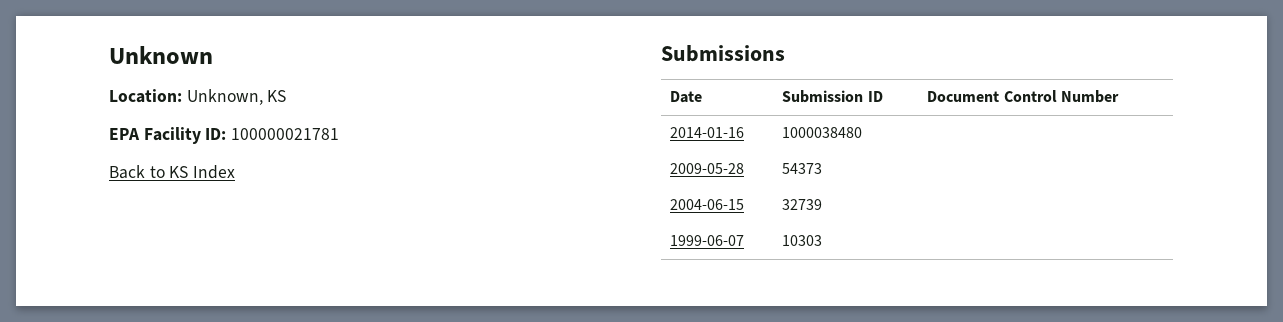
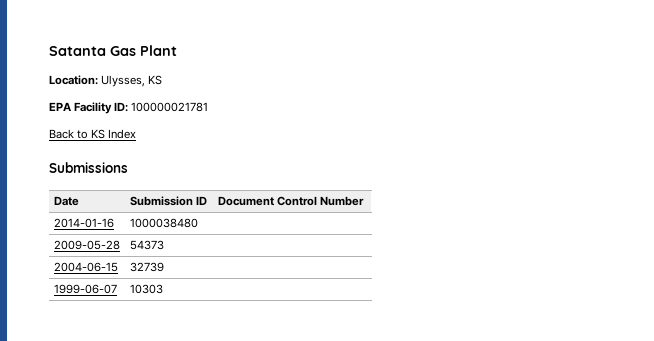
- Unknown
+ Satanta Gas Plant
- Location: Unknown, KS
+ Location: Ulysses, KS

